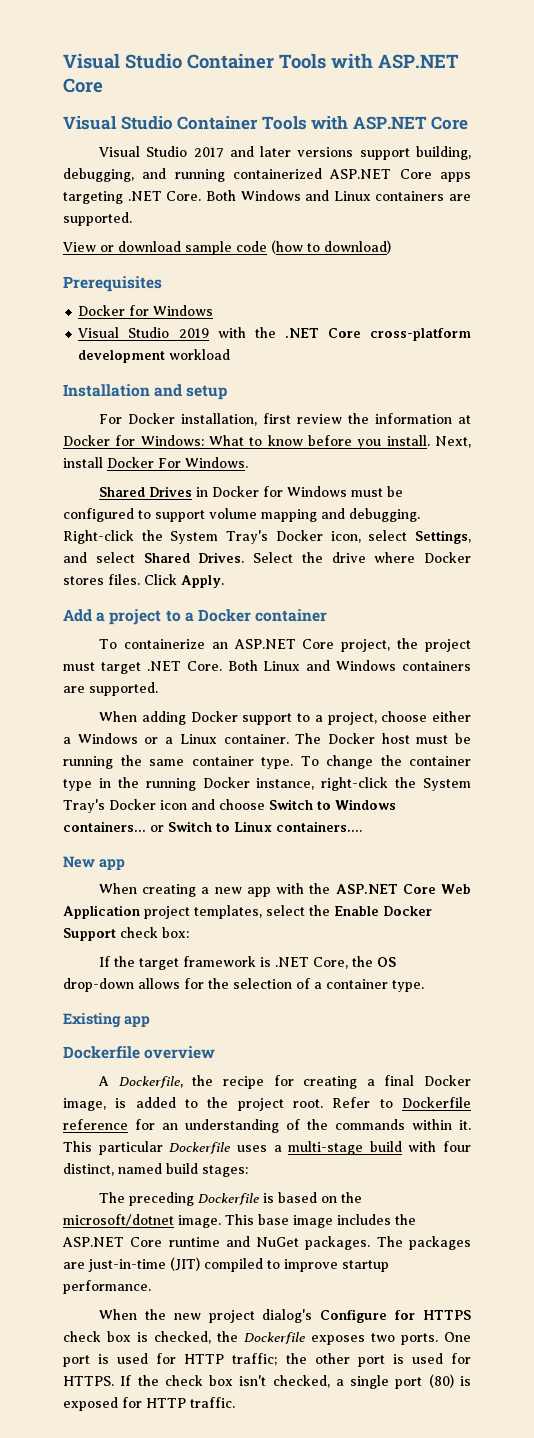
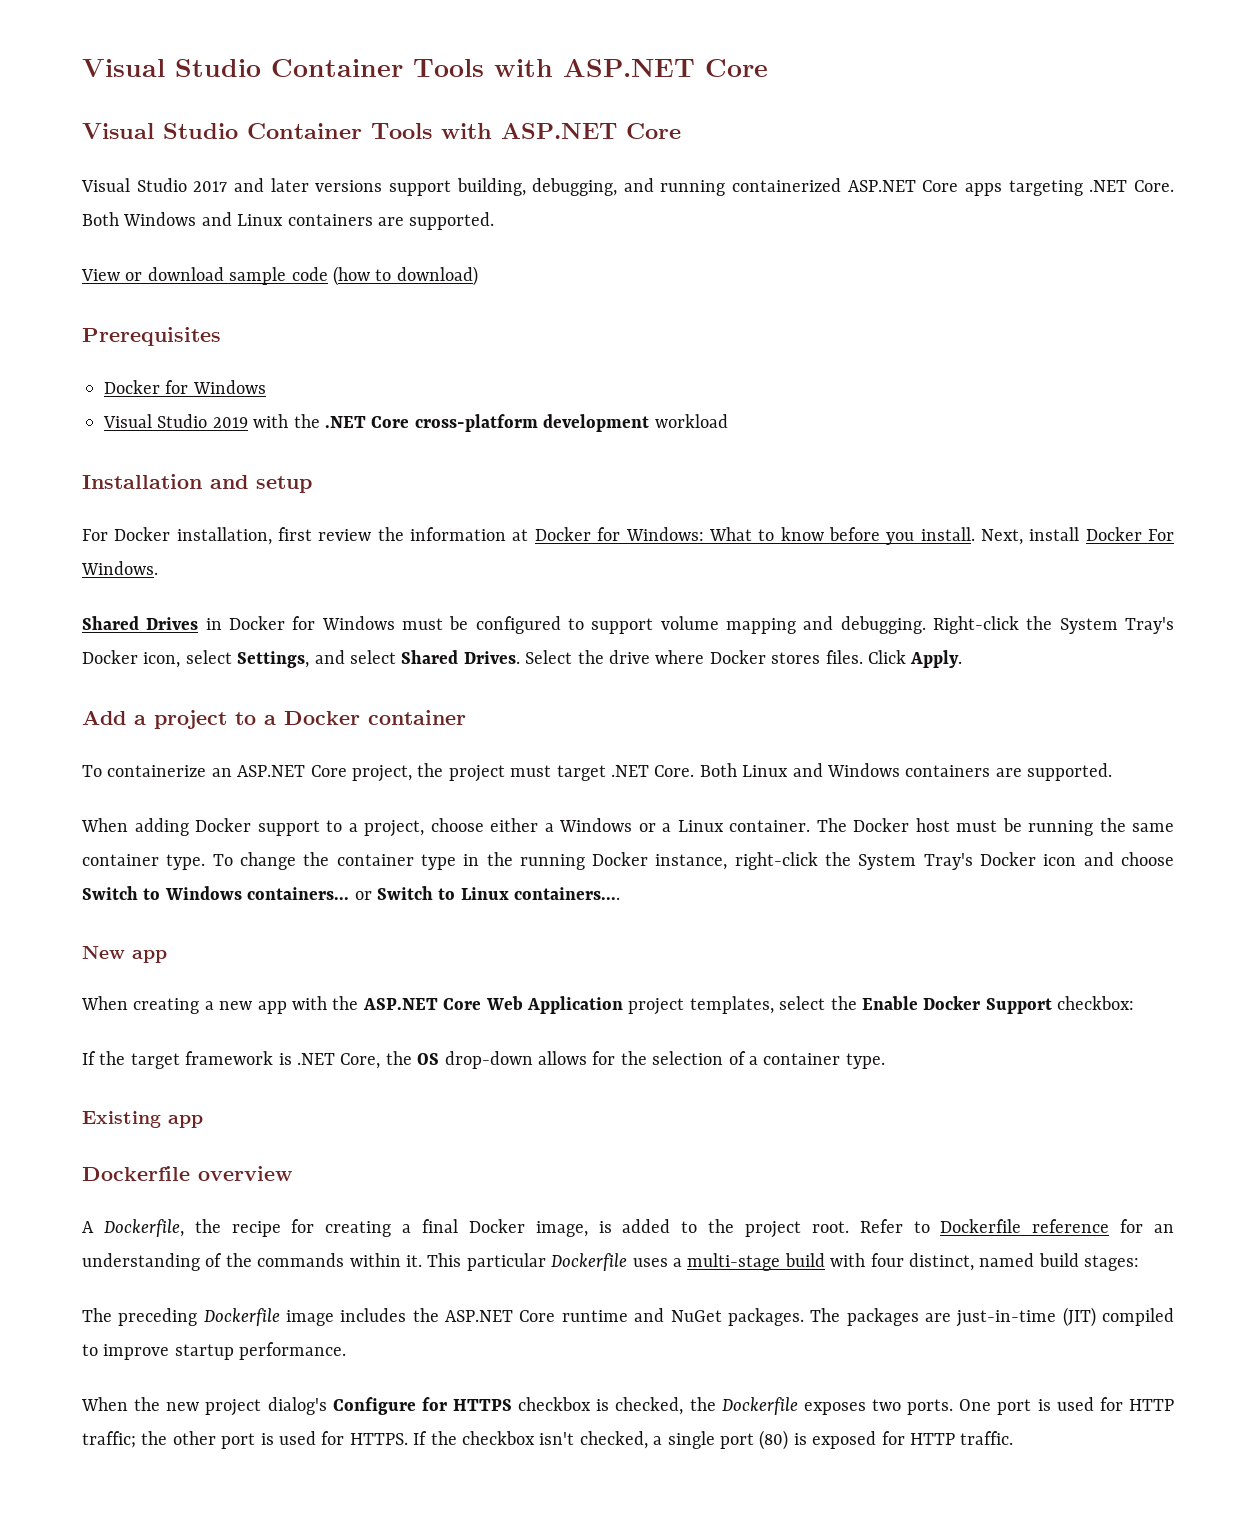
- When creating a new app with the ASP.NET Core Web Application project templates, select the Enable Docker Support check box:
+ When creating a new app with the ASP.NET Core Web Application project templates, select the Enable Docker Support checkbox:
- The preceding Dockerfile is based on the microsoft/dotnet image. This base image includes the ASP.NET Core runtime and NuGet packages.
+ The preceding Dockerfile image includes the ASP.NET Core runtime and NuGet packages.
- When the new project dialog's Configure for HTTPS check box is checked, the Dockerfile exposes two ports.
+ When the new project dialog's Configure for HTTPS checkbox is checked, the Dockerfile exposes two ports.
- If the check box isn't checked, a single port (80) is exposed for HTTP traffic.
+ If the checkbox isn't checked, a single port (80) is exposed for HTTP traffic.

